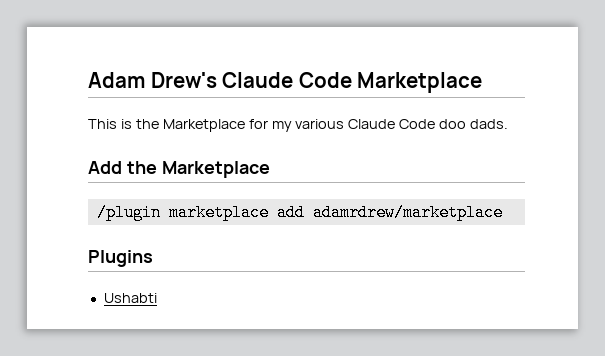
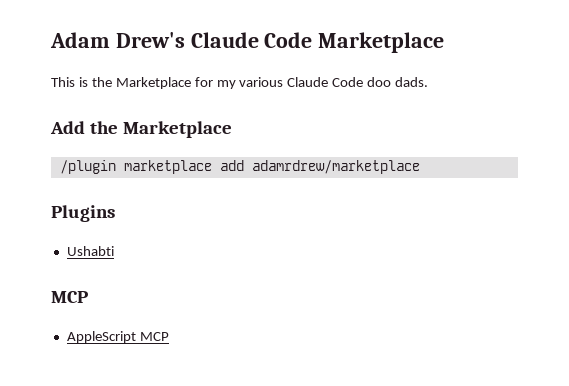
  Ushabti
+ MCP
+ AppleScript MCP

